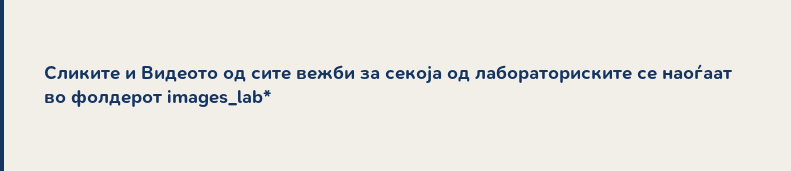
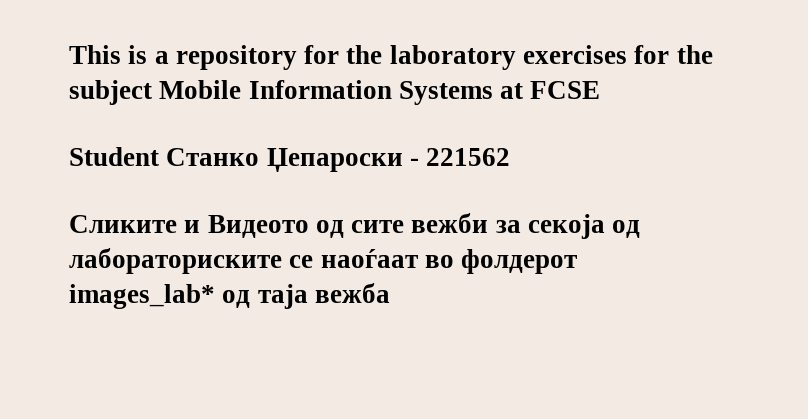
+ This is a repository for the laboratory exercises for the subject Mobile Information Systems at FCSE
+ Student Станко Џепароски - 221562
- Сликите и Видеото од сите вежби за секоја од лабораториските се наоѓаат во фолдерот images_lab*
+ Сликите и Видеото од сите вежби за секоја од лабораториските се наоѓаат во фолдерот images_lab* од таја вежба

